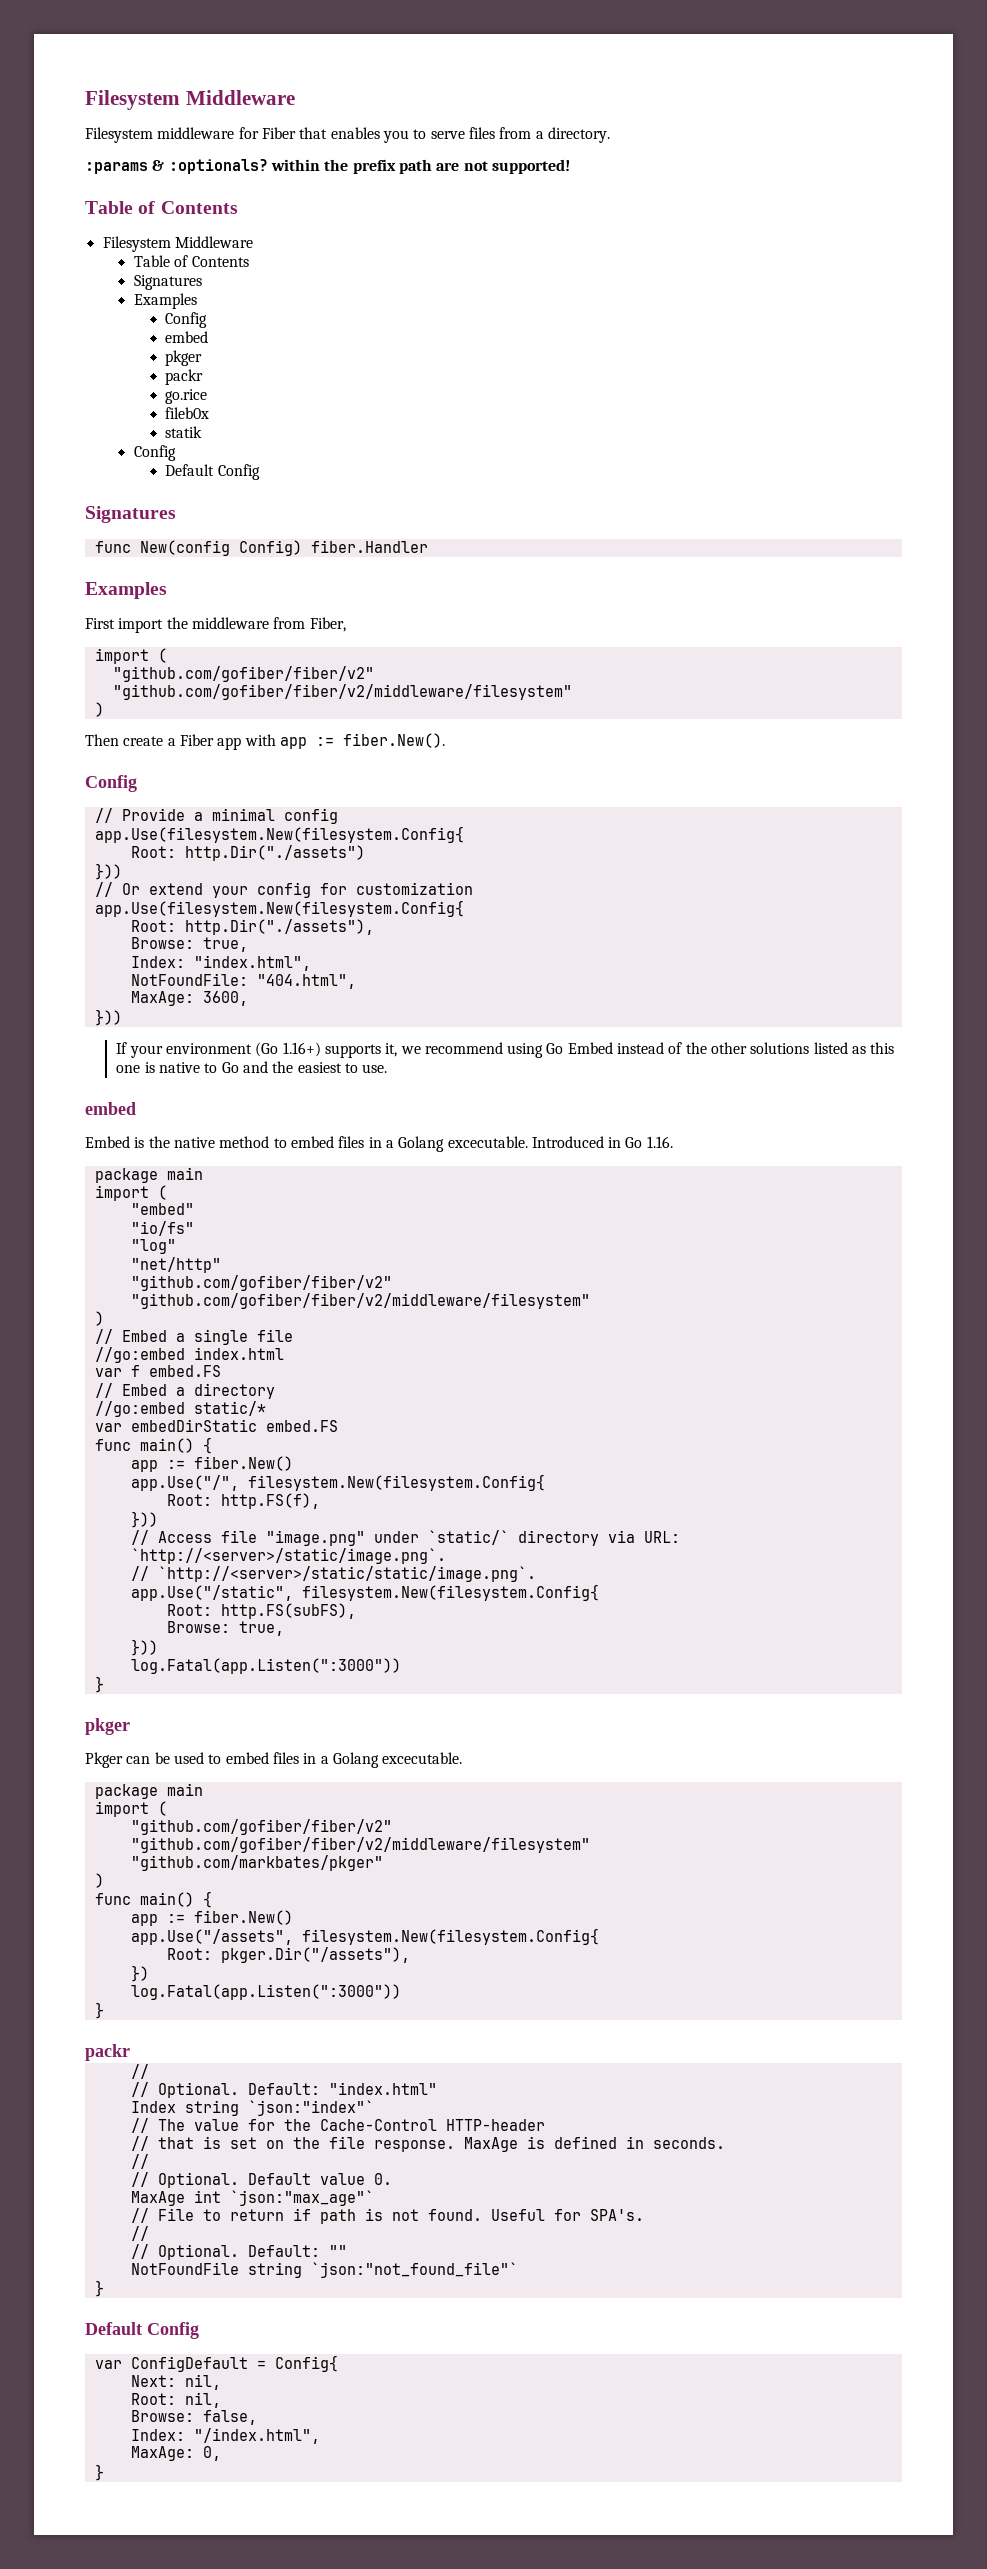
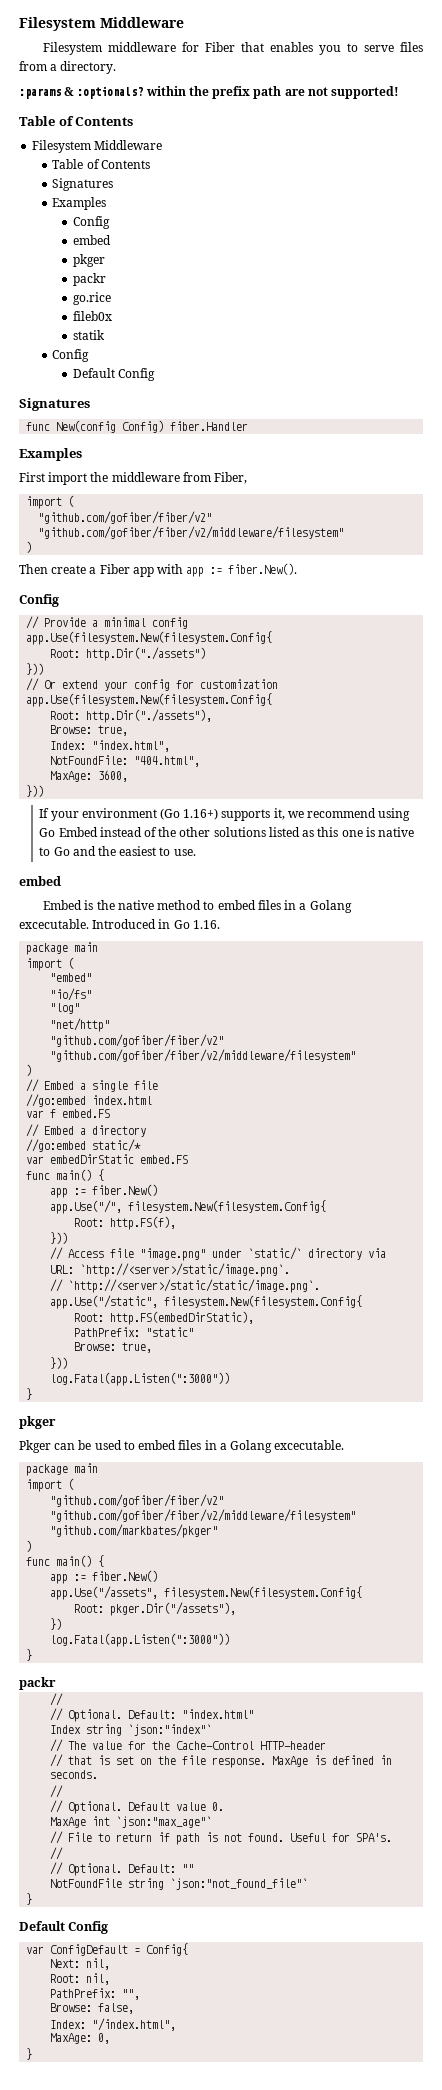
- Root: http.FS(subFS),
+ Root: http.FS(embedDirStatic),
+ PathPrefix: "static"
+ PathPrefix: "",

